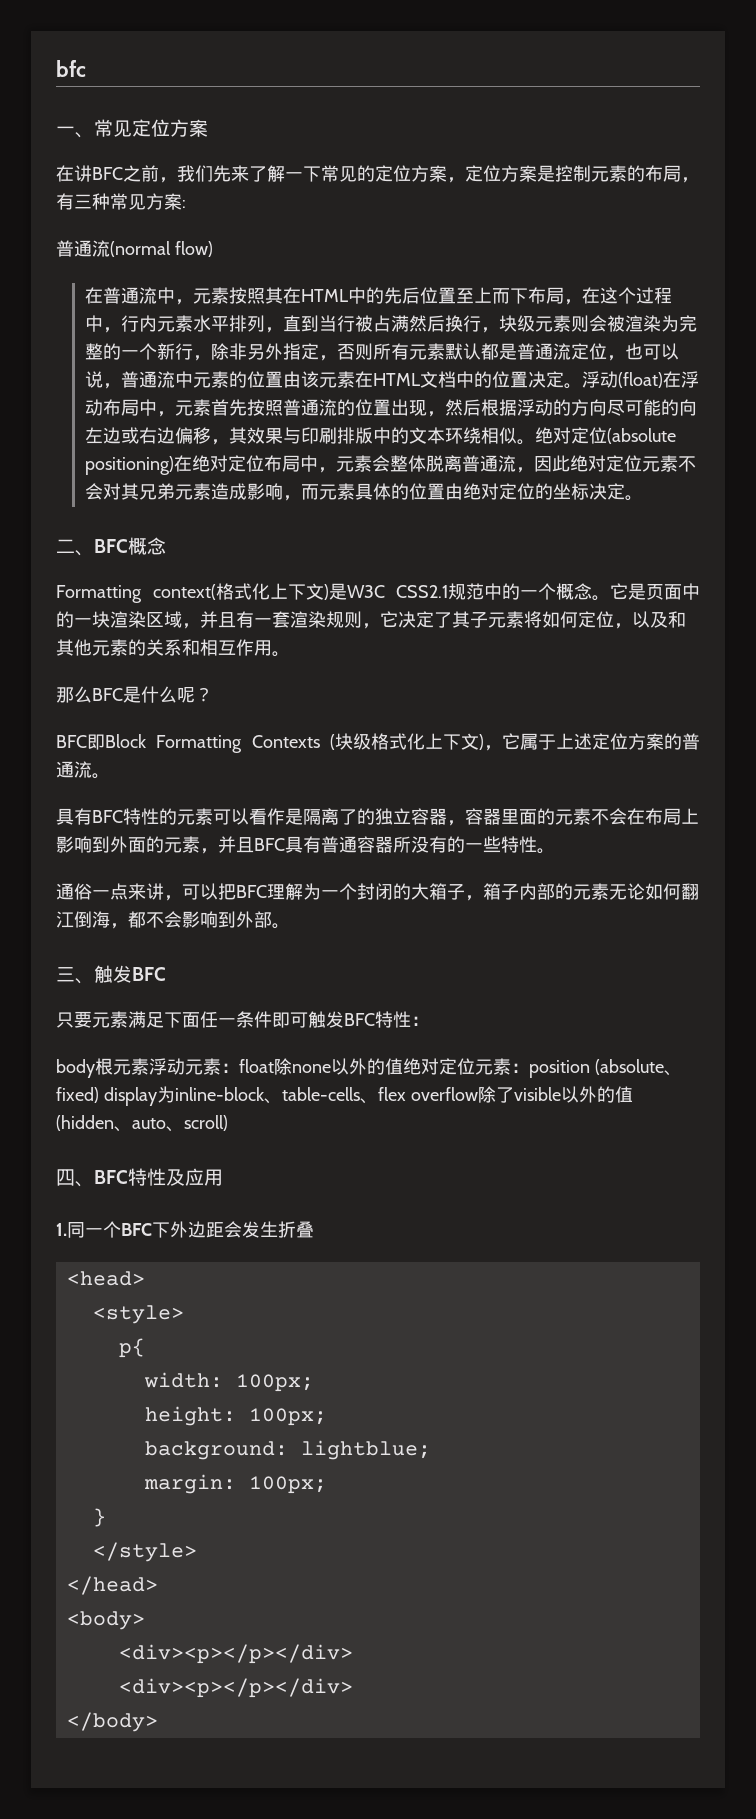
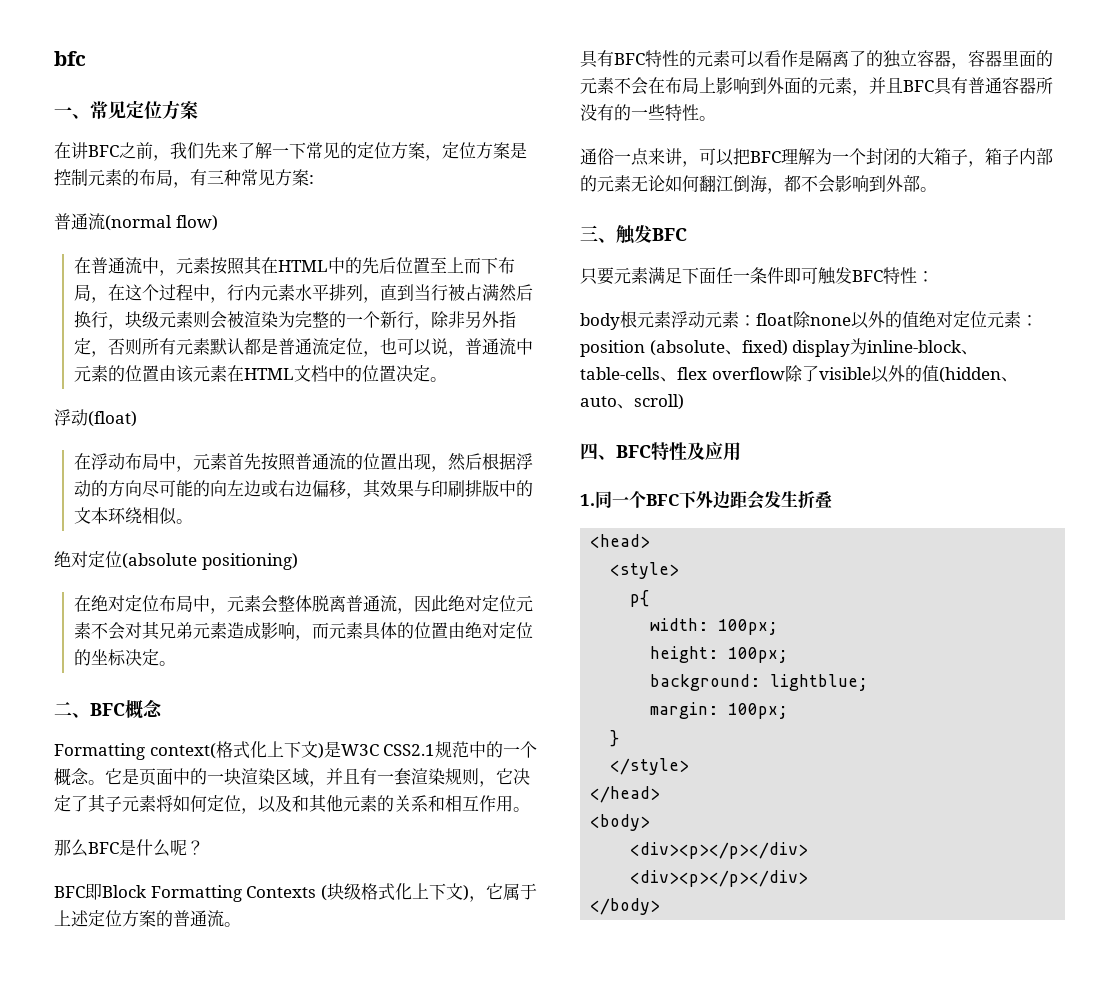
- 在普通流中，元素按照其在HTML中的先后位置至上而下布局，在这个过程中，行内元素水平排列，直到当行被占满然后换行，块级元素则会被渲染为完整的一个新行，除非另外指定，否则所有元素默认都是普通流定位，也可以说，普通流中元素的位置由该元素在HTML文档中的位置决定。浮动(float)在浮动布局中，元素首先按照普通流的位置出现，然后根据浮动的方向尽可能的向左边或右边偏移，其效果与印刷排版中的文本环绕相似。绝对定位(absolute positioning)在绝对定位布局中，元素会整体脱离普通流，因此绝对定位元素不会对其兄弟元素造成影响，而元素具体的位置由绝对定位的坐标决定。
+ 在普通流中，元素按照其在HTML中的先后位置至上而下布局，在这个过程中，行内元素水平排列，直到当行被占满然后换行，块级元素则会被渲染为完整的一个新行，除非另外指定，否则所有元素默认都是普通流定位，也可以说，普通流中元素的位置由该元素在HTML文档中的位置决定。
+ 浮动(float)
+ 在浮动布局中，元素首先按照普通流的位置出现，然后根据浮动的方向尽可能的向左边或右边偏移，其效果与印刷排版中的文本环绕相似。
+ 绝对定位(absolute positioning)
+ 在绝对定位布局中，元素会整体脱离普通流，因此绝对定位元素不会对其兄弟元素造成影响，而元素具体的位置由绝对定位的坐标决定。

